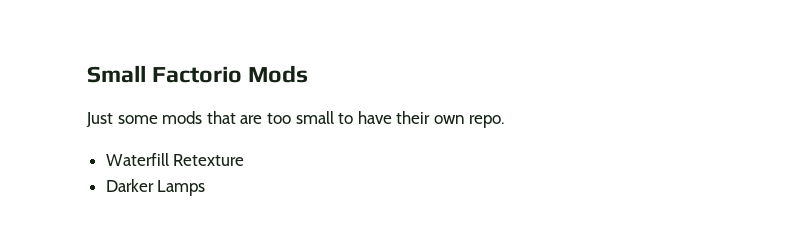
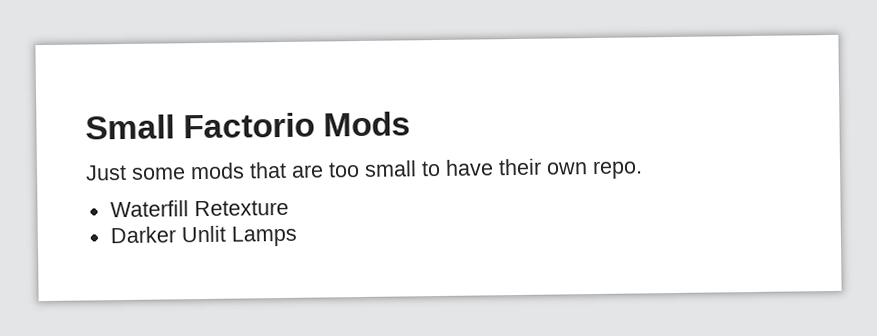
- Darker Lamps
+ Darker Unlit Lamps

